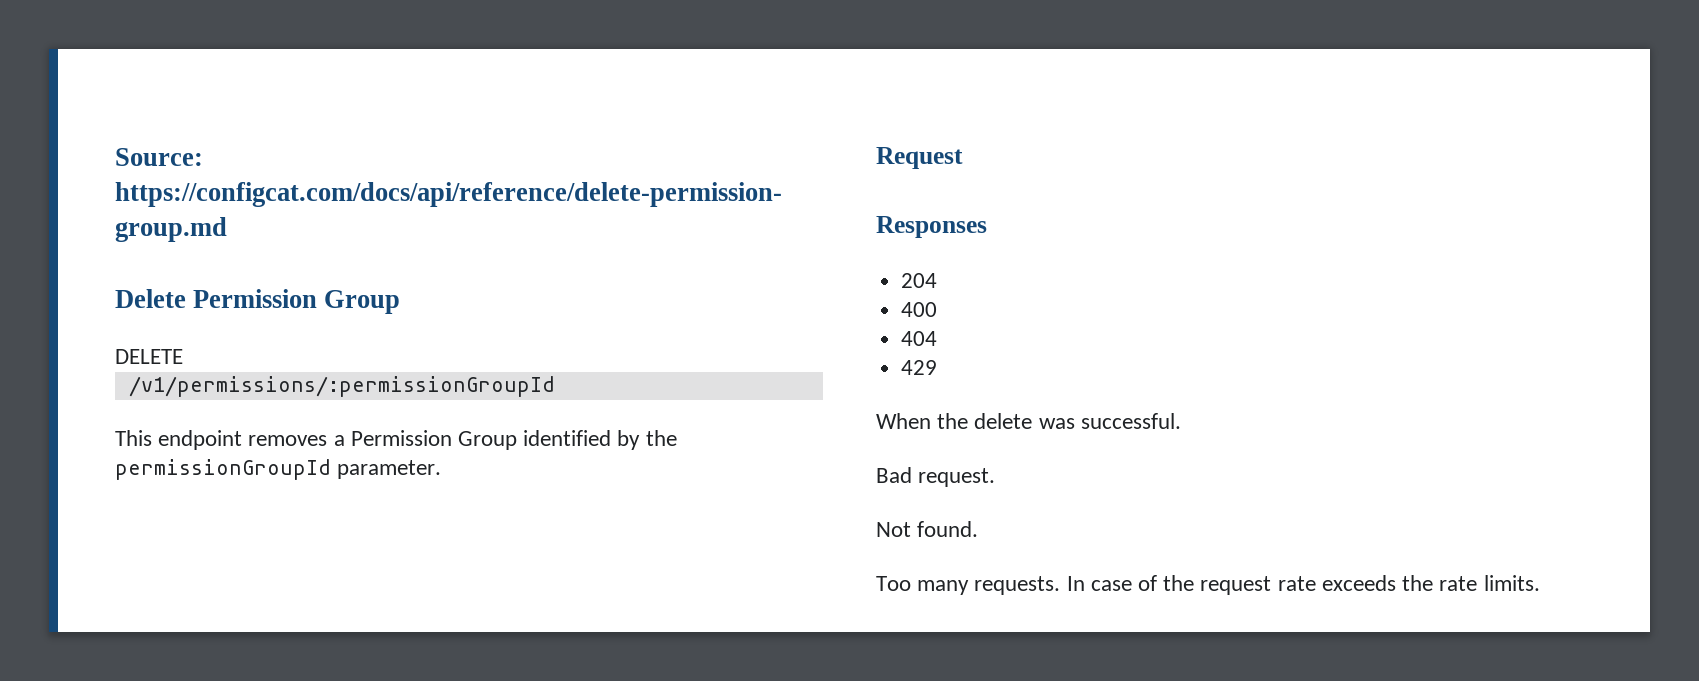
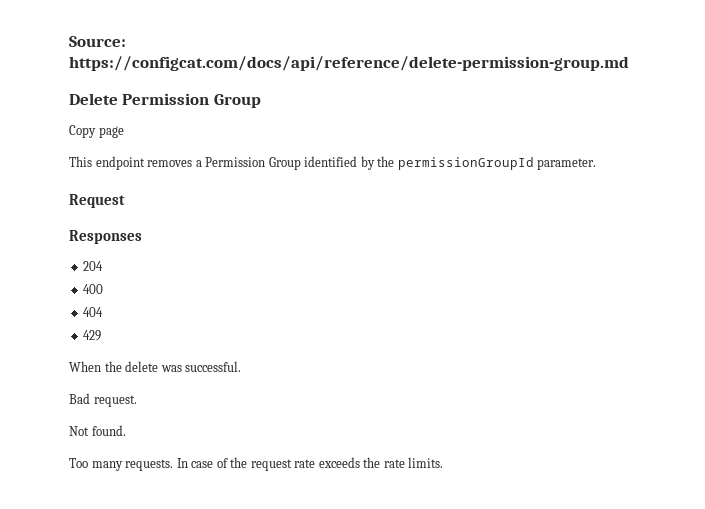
- DELETE
- /v1/permissions/:permissionGroupId
+ Copy page

